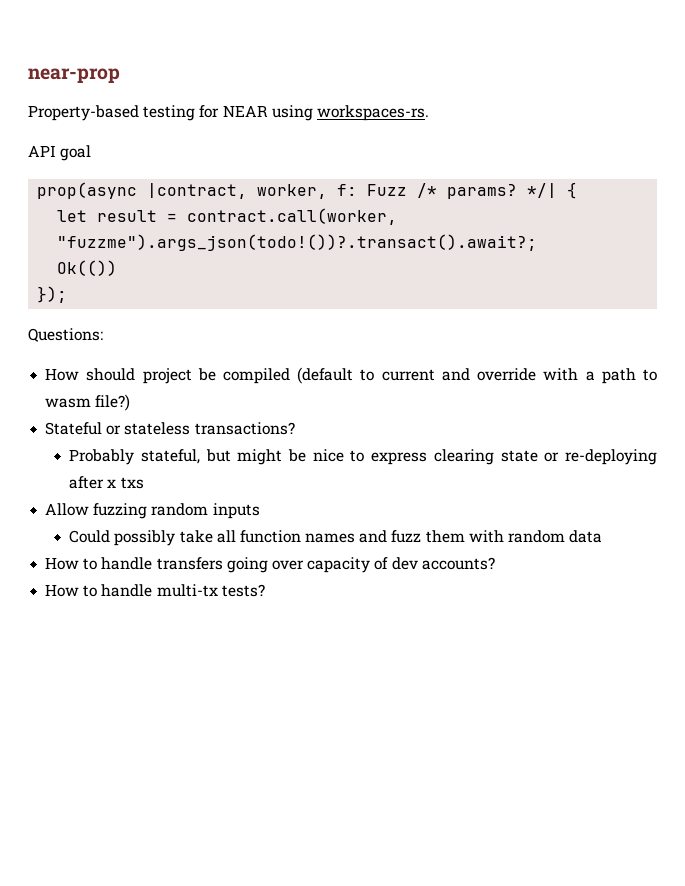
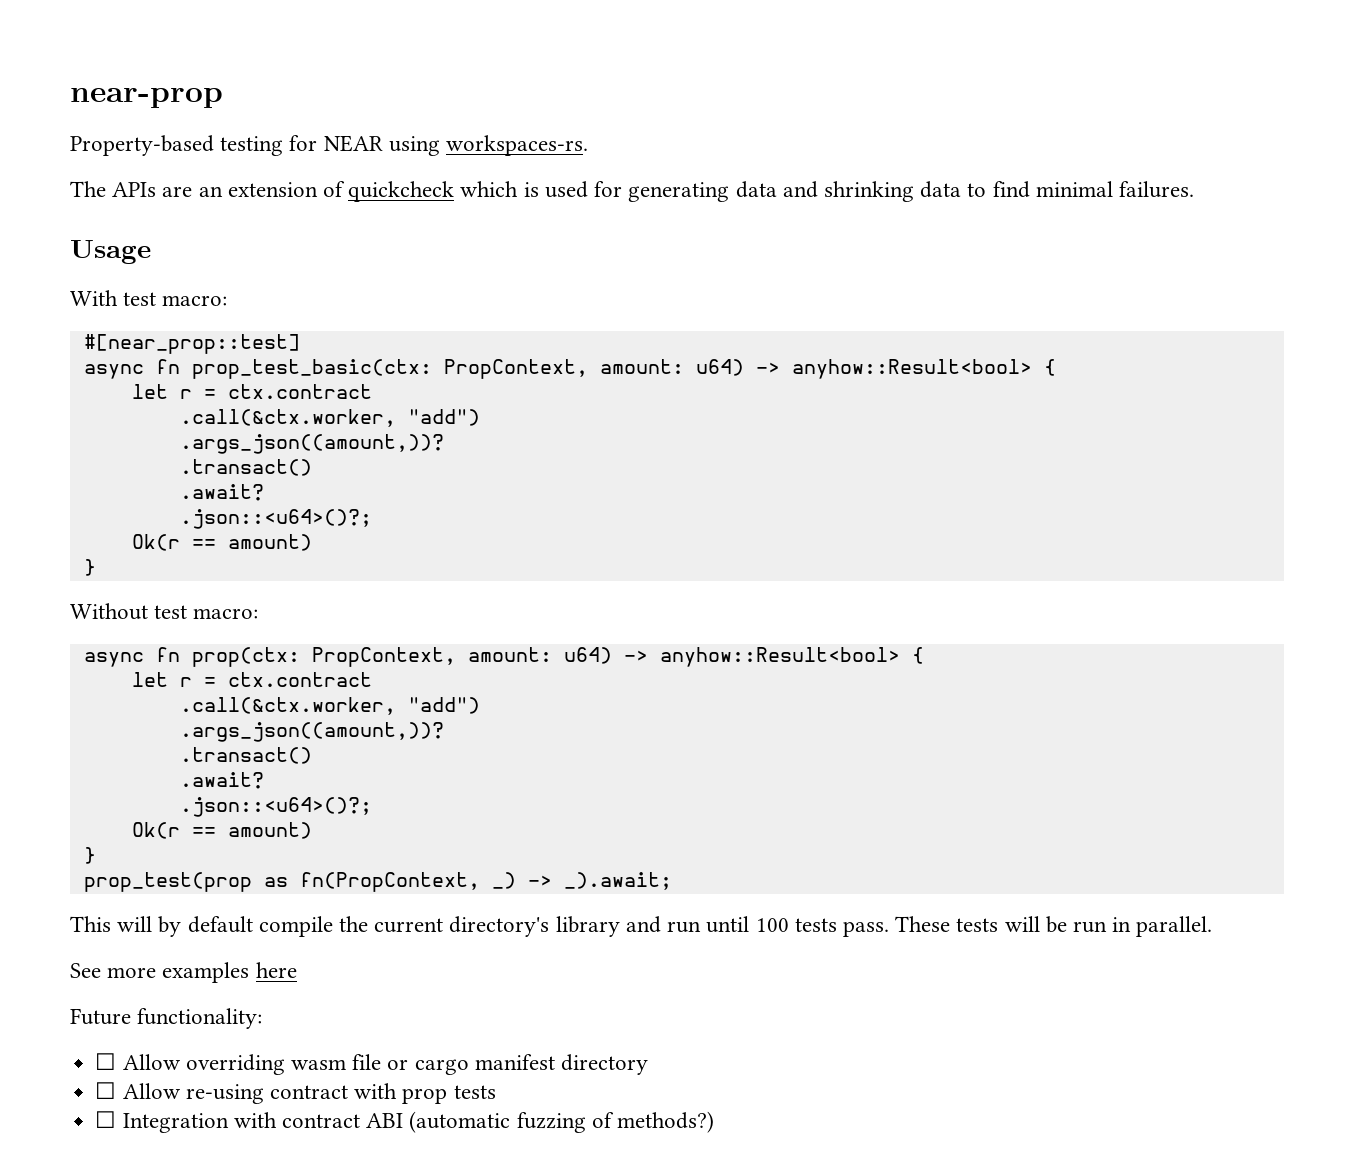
- API goal
- prop(async |contract, worker, f: Fuzz /* params? */| {
- let result = contract.call(worker, "fuzzme").args_json(todo!())?.transact().await?;
- Ok(())
- });
- Questions:
- How should project be compiled (default to current and override with a path to wasm file?)
- Stateful or stateless transactions?
- Probably stateful, but might be nice to express clearing state or re-deploying after x txs
- Allow fuzzing random inputs
- Could possibly take all function names and fuzz them with random data
- How to handle transfers going over capacity of dev accounts?
- How to handle multi-tx tests?
+ The APIs are an extension of quickcheck which is used for generating data and shrinking data to find minimal failures.
+ Usage
+ With test macro:
+ #[near_prop::test]
+ async fn prop_test_basic(ctx: PropContext, amount: u64) -> anyhow::Result<bool> {
+ let r = ctx.contract
+ .call(&ctx.worker, "add")
+ .args_json((amount,))?
+ .transact()
+ .await?
+ .json::<u64>()?;
+ Ok(r == amount)
+ }
+ Without test macro:
+ async fn prop(ctx: PropContext, amount: u64) -> anyhow::Result<bool> {
+ let r = ctx.contract
+ .call(&ctx.worker, "add")
+ .args_json((amount,))?
+ .transact()
+ .await?
+ .json::<u64>()?;
+ Ok(r == amount)
+ }
+ prop_test(prop as fn(PropContext, _) -> _).await;
+ This will by default compile the current directory's library and run until 100 tests pass. These tests will be run in parallel.
+ See more examples here
+ Future functionality:
+ ☐ Allow overriding wasm file or cargo manifest directory
+ ☐ Allow re-using contract with prop tests
+ ☐ Integration with contract ABI (automatic fuzzing of methods?)

